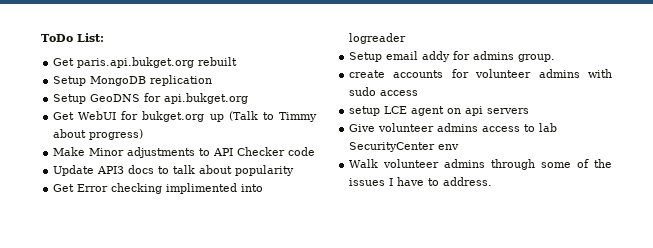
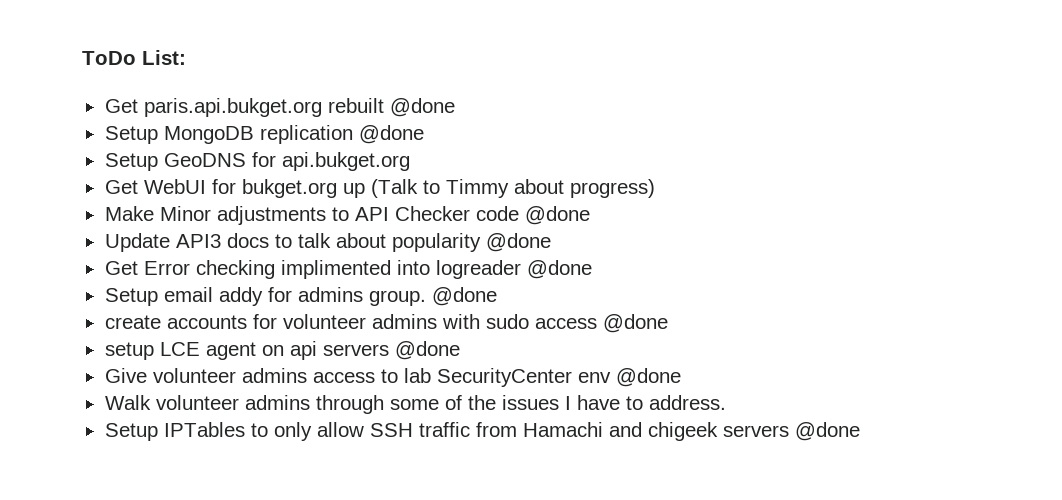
- Get paris.api.bukget.org rebuilt
+ Get paris.api.bukget.org rebuilt @done
- Setup MongoDB replication
+ Setup MongoDB replication @done
- Make Minor adjustments to API Checker code
+ Make Minor adjustments to API Checker code @done
- Update API3 docs to talk about popularity
+ Update API3 docs to talk about popularity @done
- Get Error checking implimented into logreader
+ Get Error checking implimented into logreader @done
- Setup email addy for admins group.
+ Setup email addy for admins group. @done
- create accounts for volunteer admins with sudo access
+ create accounts for volunteer admins with sudo access @done
- setup LCE agent on api servers
+ setup LCE agent on api servers @done
- Give volunteer admins access to lab SecurityCenter env
+ Give volunteer admins access to lab SecurityCenter env @done
+ Setup IPTables to only allow SSH traffic from Hamachi and chigeek servers @done

